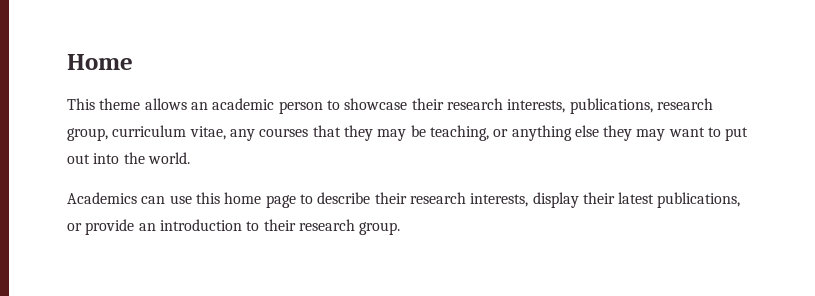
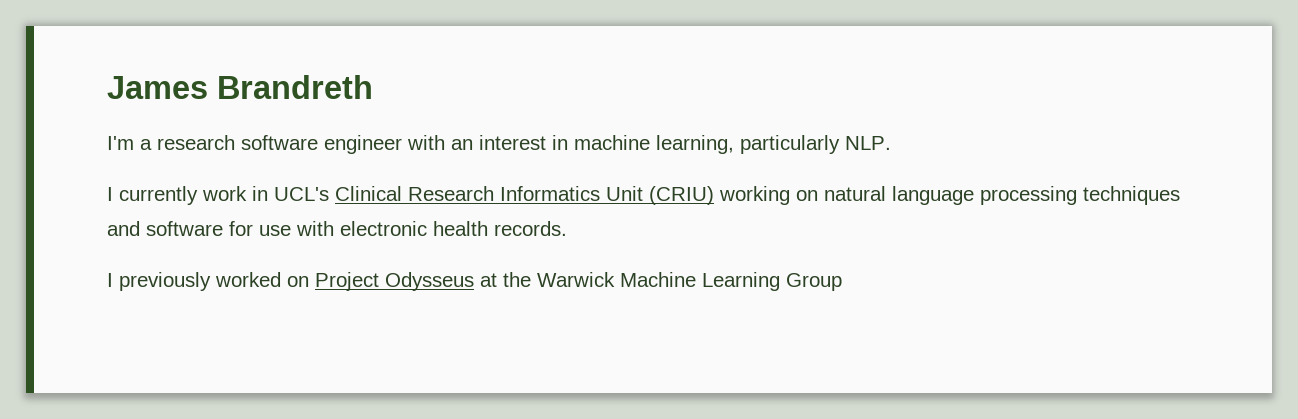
- Home
- This theme allows an academic person to showcase their research interests, publications, research group, curriculum vitae, any courses that they may be teaching, or anything else they may want to put out into the world.
- Academics can use this home page to describe their research interests, display their latest publications, or provide an introduction to their research group.
+ James Brandreth
+ I'm a research software engineer with an interest in machine learning, particularly NLP.
+ I currently work in UCL's Clinical Research Informatics Unit (CRIU) working on natural language processing techniques and software for use with electronic health records.
+ I previously worked on Project Odysseus at the Warwick Machine Learning Group

